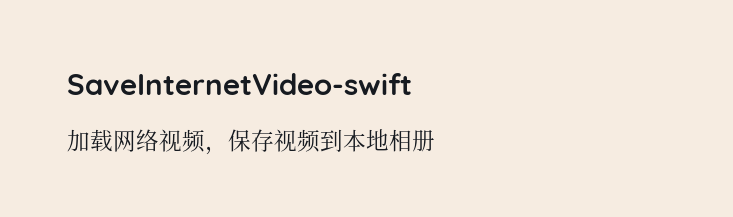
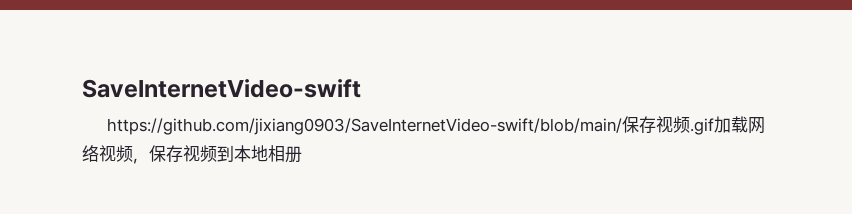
- 加载网络视频，保存视频到本地相册
+ https://github.com/jixiang0903/SaveInternetVideo-swift/blob/main/保存视频.gif加载网络视频，保存视频到本地相册

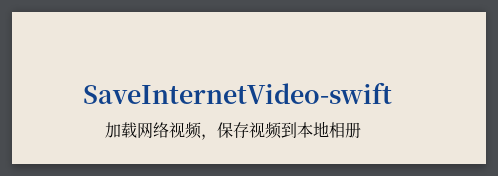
- https://github.com/jixiang0903/SaveInternetVideo-swift/blob/main/保存视频.gif加载网络视频，保存视频到本地相册
+ 加载网络视频，保存视频到本地相册

